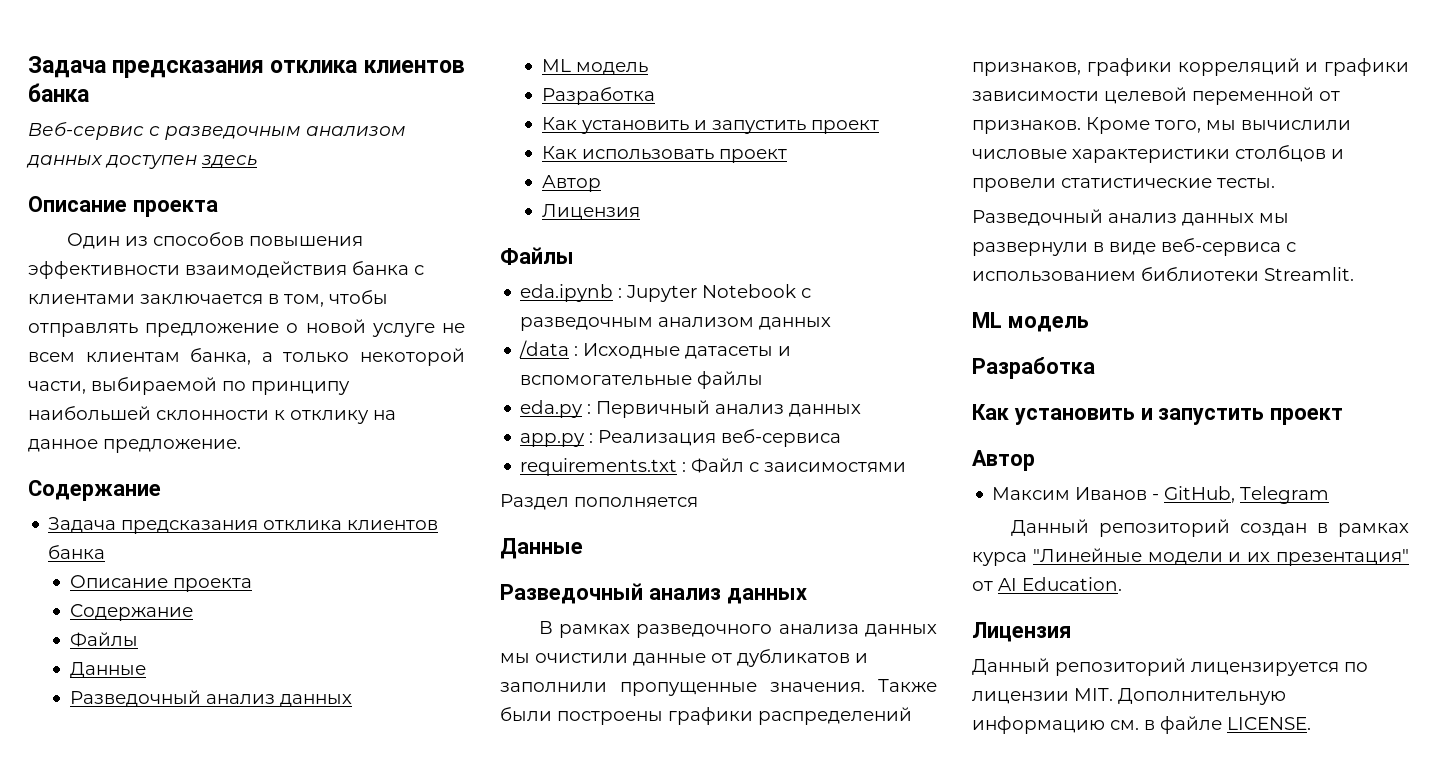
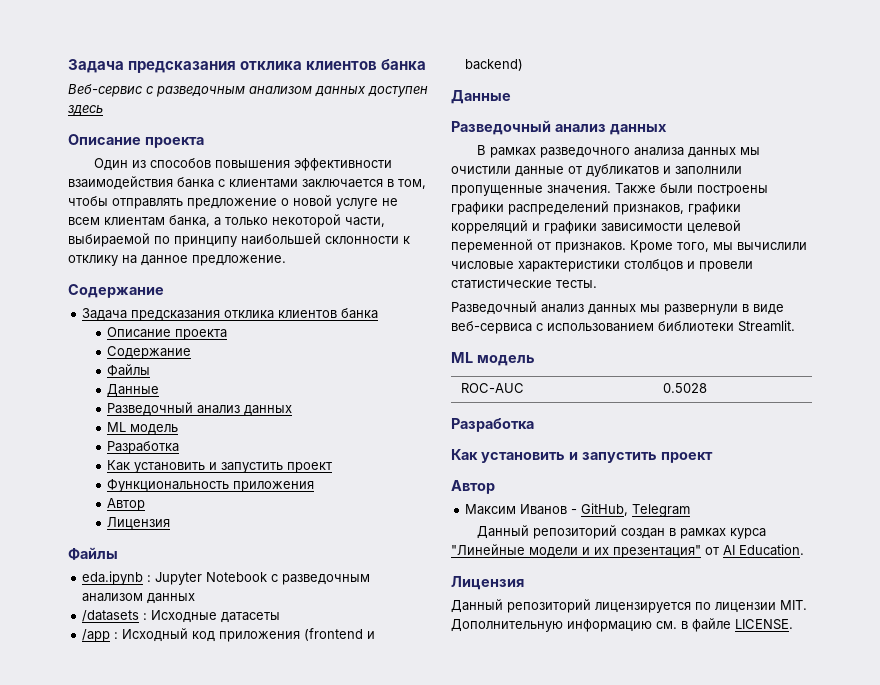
- Как использовать проект
+ Функциональность приложения
- /data : Исходные датасеты и вспомогательные файлы
- eda.py : Первичный анализ данных
- app.py : Реализация веб-сервиса
- requirements.txt : Файл с заисимостями
- Раздел пополняется
+ /datasets : Исходные датасеты
+ /app : Исходный код приложения (frontend и backend)
+ ROC-AUC | 0.5028

